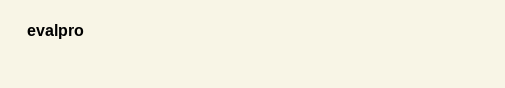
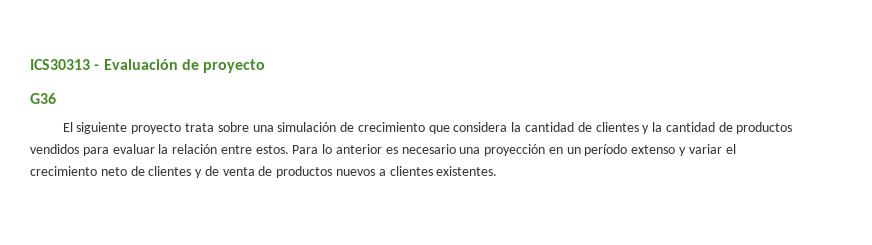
- evalpro
+ ICS30313 - Evaluación de proyecto
+ G36
+ El siguiente proyecto trata sobre una simulación de crecimiento que considera la cantidad de clientes y la cantidad de productos vendidos para evaluar la relación entre estos. Para lo anterior es necesario una proyección en un período extenso y variar el crecimiento neto de clientes y de venta de productos nuevos a clientes existentes.

